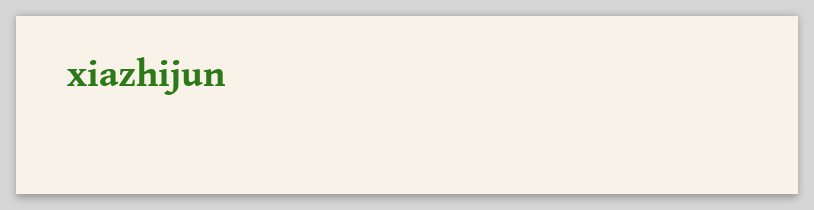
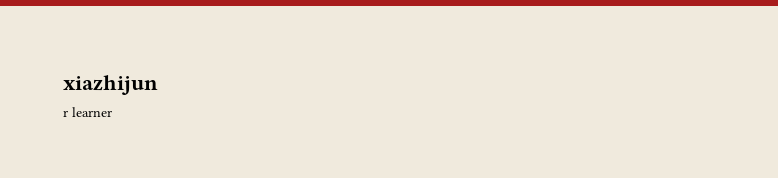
+ r learner

